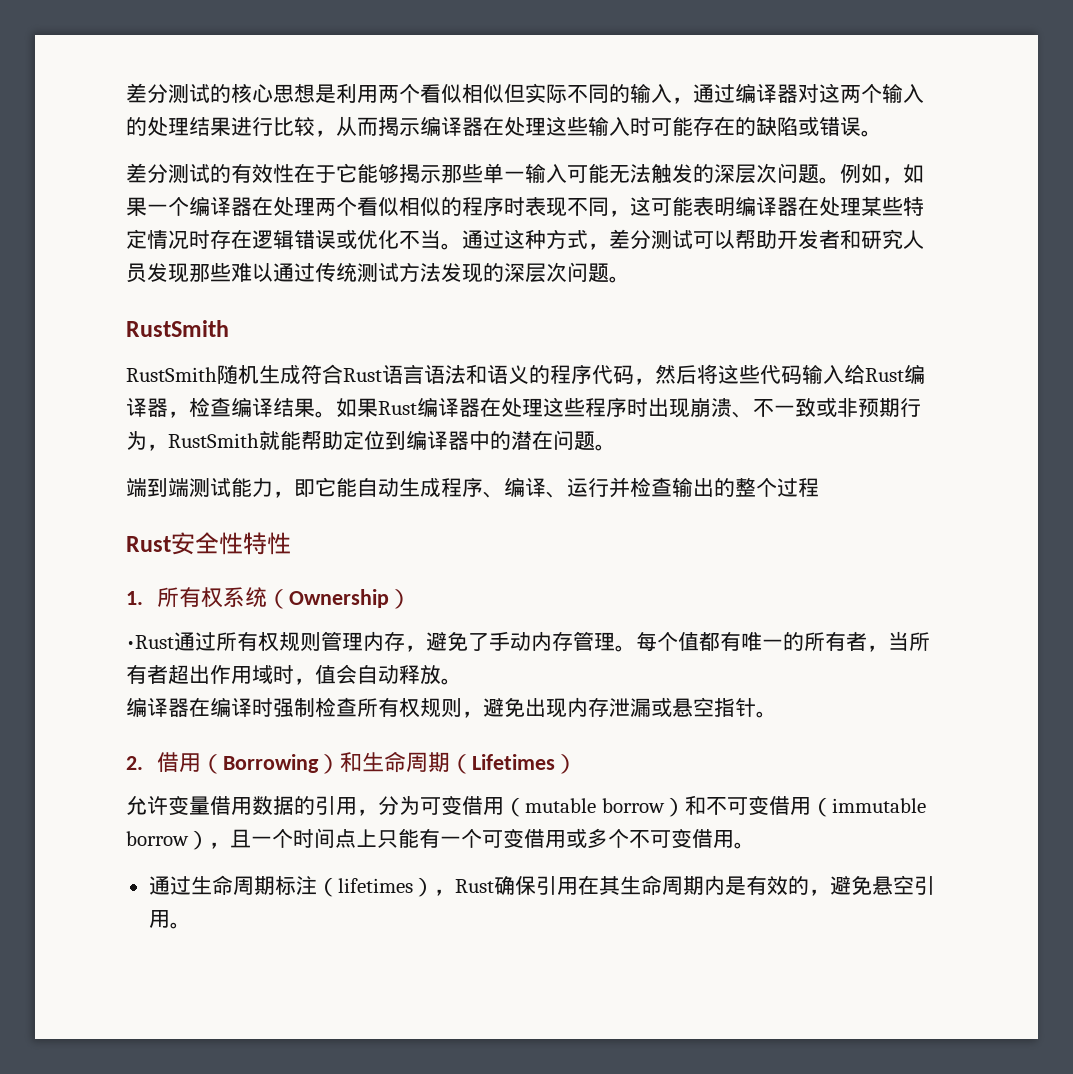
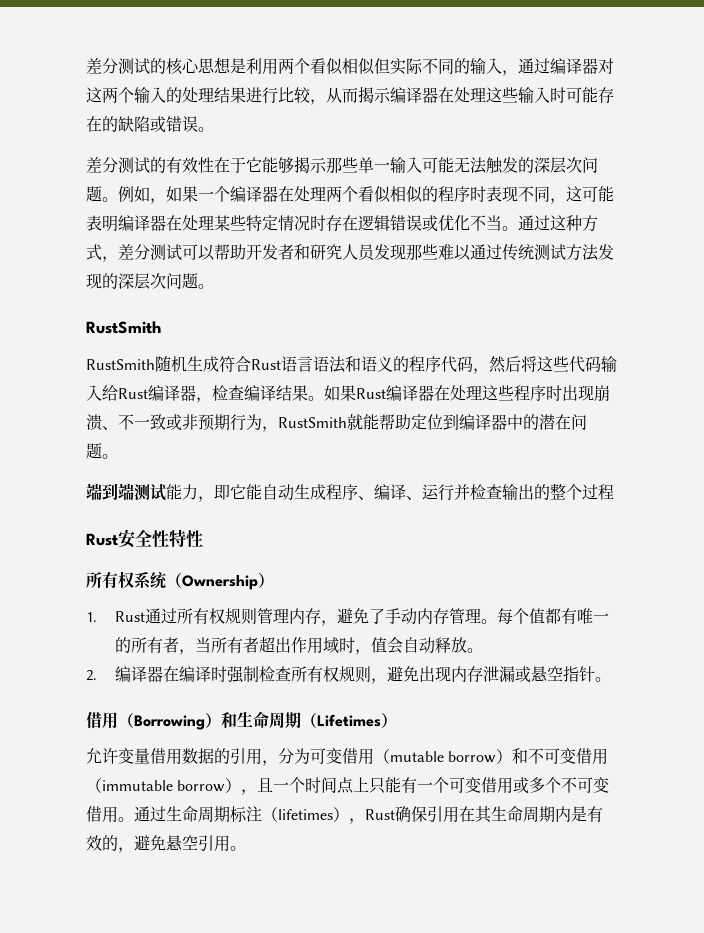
- 1.所有权系统（Ownership）
+ 所有权系统（Ownership）
- •Rust通过所有权规则管理内存，避免了手动内存管理。
+ 1. Rust通过所有权规则管理内存，避免了手动内存管理。
- 编译器在编译时强制检查所有权规则，避免出现内存泄漏或悬空指针。
+ 2.编译器在编译时强制检查所有权规则，避免出现内存泄漏或悬空指针。
- 2.借用（Borrowing）和生命周期（Lifetimes）
+ 借用（Borrowing）和生命周期（Lifetimes）
- 允许变量借用数据的引用，分为可变借用（mutable borrow）和不可变借用（immutable borrow），且一个时间点上只能有一个可变借用或多个不可变借用。
- 通过生命周期标注（lifetimes），Rust确保引用在其生命周期内是有效的，避免悬空引用。
+ 允许变量借用数据的引用，分为可变借用（mutable borrow）和不可变借用（immutable borrow），且一个时间点上只能有一个可变借用或多个不可变借用。通过生命周期标注（lifetimes），Rust确保引用在其生命周期内是有效的，避免悬空引用。

